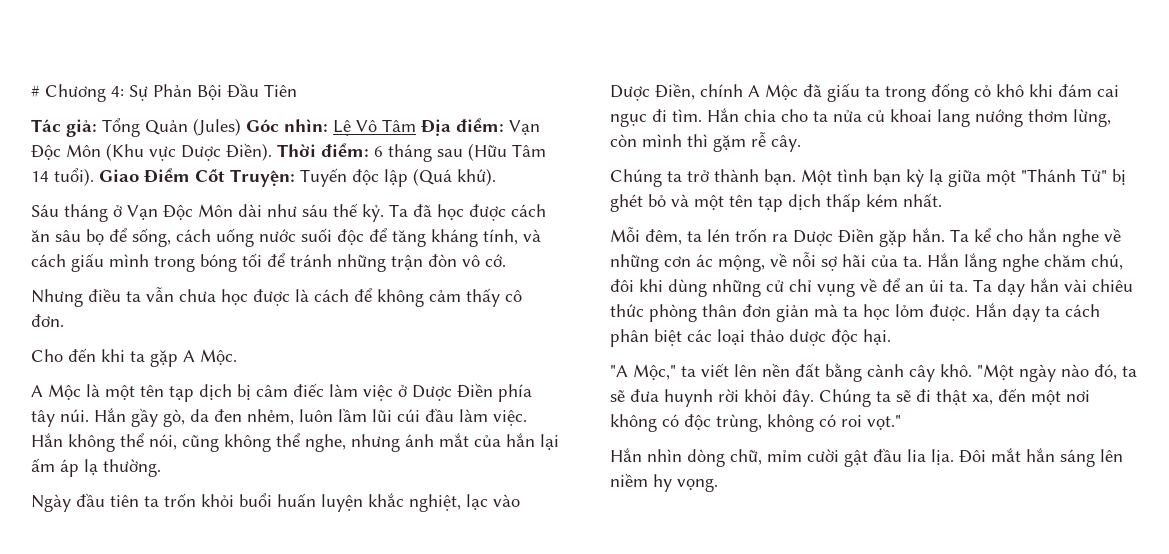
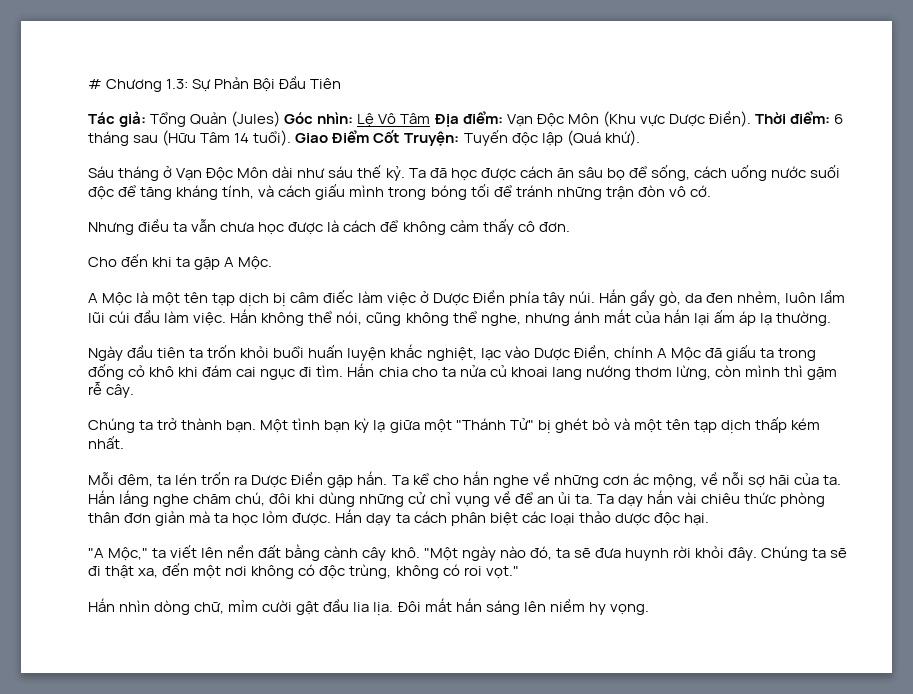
- # Chương 4: Sự Phản Bội Đầu Tiên
+ # Chương 1.3: Sự Phản Bội Đầu Tiên

